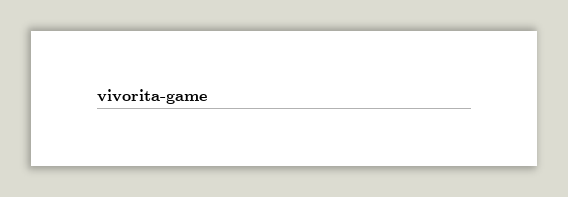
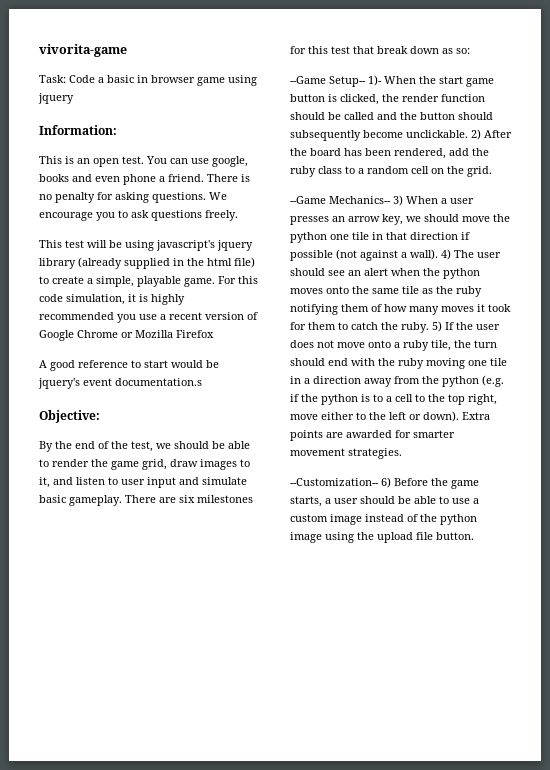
+ Task: Code a basic in browser game using jquery
+ Information:
+ This is an open test. You can use google, books and even phone a friend. There is no penalty for asking questions. We encourage you to ask questions freely.
+ This test will be using javascript's jquery library (already supplied in the html file) to create a simple, playable game. For this code simulation, it is highly recommended you use a recent version of Google Chrome or Mozilla Firefox
+ A good reference to start would be jquery's event documentation.s
+ Objective:
+ By the end of the test, we should be able to render the game grid, draw images to it, and listen to user input and simulate basic gameplay. There are six milestones for this test that break down as so:
+ --Game Setup-- 1)- When the start game button is clicked, the render function should be called and the button should subsequently become unclickable. 2) After the board has been rendered, add the ruby class to a random cell on the grid.
+ --Game Mechanics-- 3) When a user presses an arrow key, we should move the python one tile in that direction if possible (not against a wall). 4) The user should see an alert when the python moves onto the same tile as the ruby notifying them of how many moves it took for them to catch the ruby. 5) If the user does not move onto a ruby tile, the turn should end with the ruby moving one tile in a direction away from the python (e.g. if the python is to a cell to the top right, move either to the left or down). Extra points are awarded for smarter movement strategies.
+ --Customization-- 6) Before the game starts, a user should be able to use a custom image instead of the python image using the upload file button.

